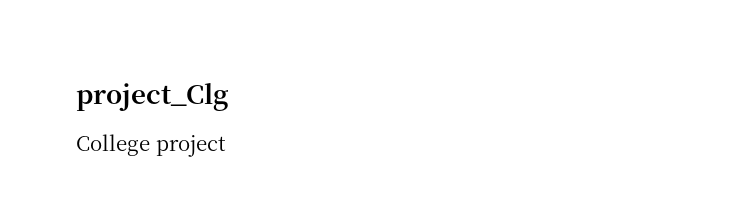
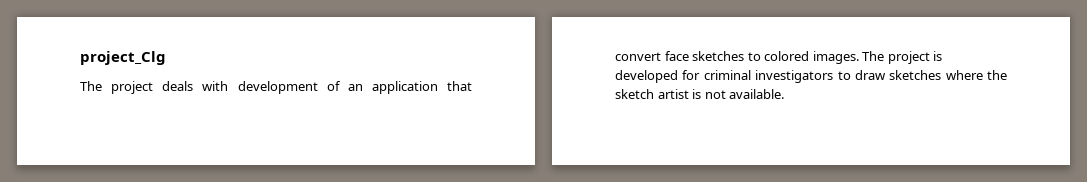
- College project
+ The project deals with development of an application that convert face sketches to colored images. The project is developed for criminal investigators to draw sketches where the sketch artist is not available.

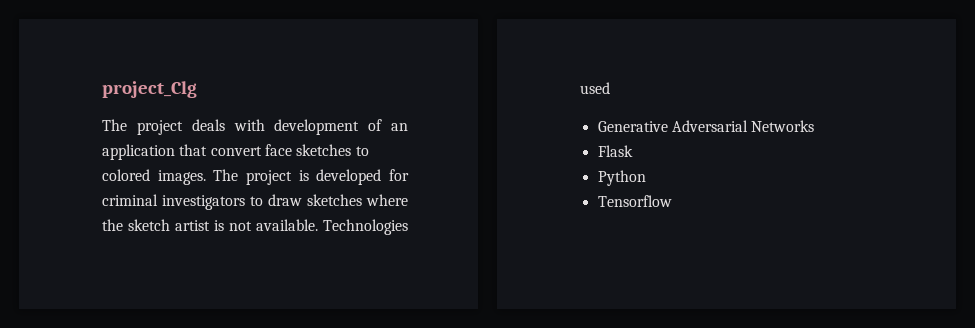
+ Technologies used
+ Generative Adversarial Networks
+ Flask
+ Python
+ Tensorflow

